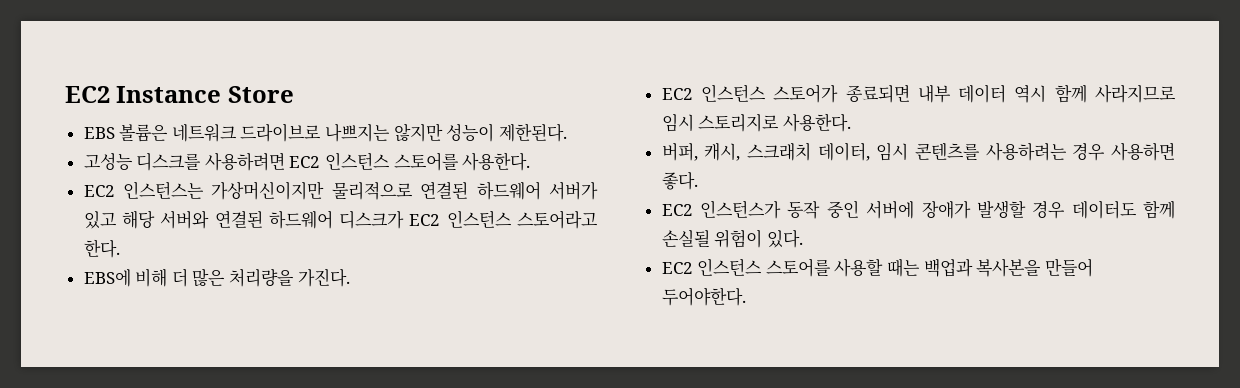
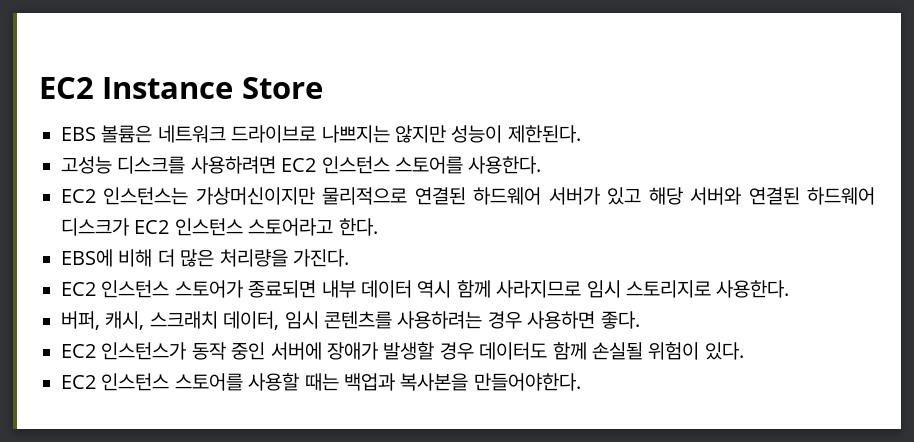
- EC2 인스턴스 스토어를 사용할 때는 백업과 복사본을 만들어 두어야한다.
+ EC2 인스턴스 스토어를 사용할 때는 백업과 복사본을 만들어야한다.

